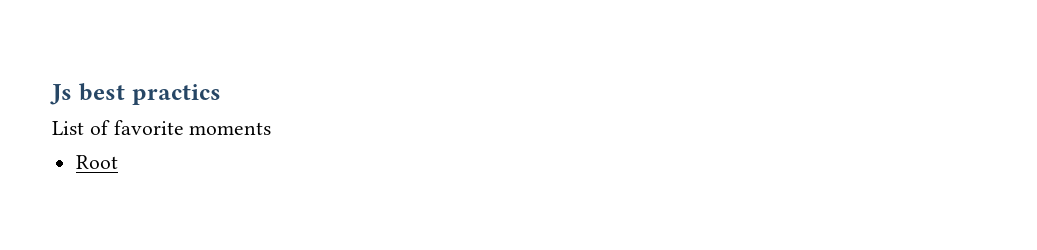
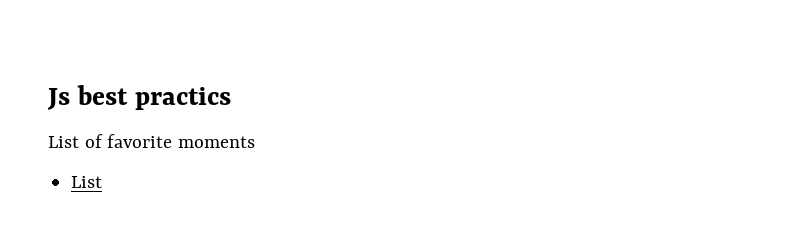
  List of favorite moments
- Root
+ List

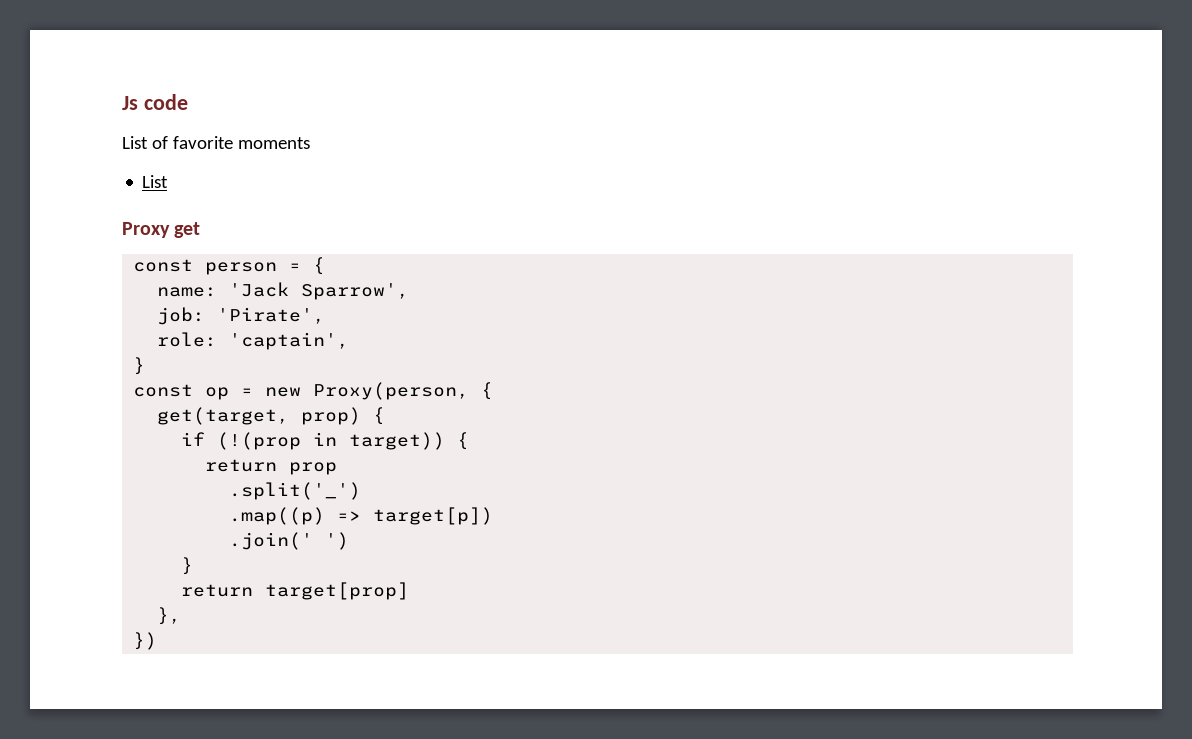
- Js best practics
+ Js code
+ Proxy get
+ const person = {
+ name: 'Jack Sparrow',
+ job: 'Pirate',
+ role: 'captain',
+ }
+ const op = new Proxy(person, {
+ get(target, prop) {
+ if (!(prop in target)) {
+ return prop
+ .split('_')
+ .map((p) => target[p])
+ .join(' ')
+ }
+ return target[prop]
+ },
+ })

